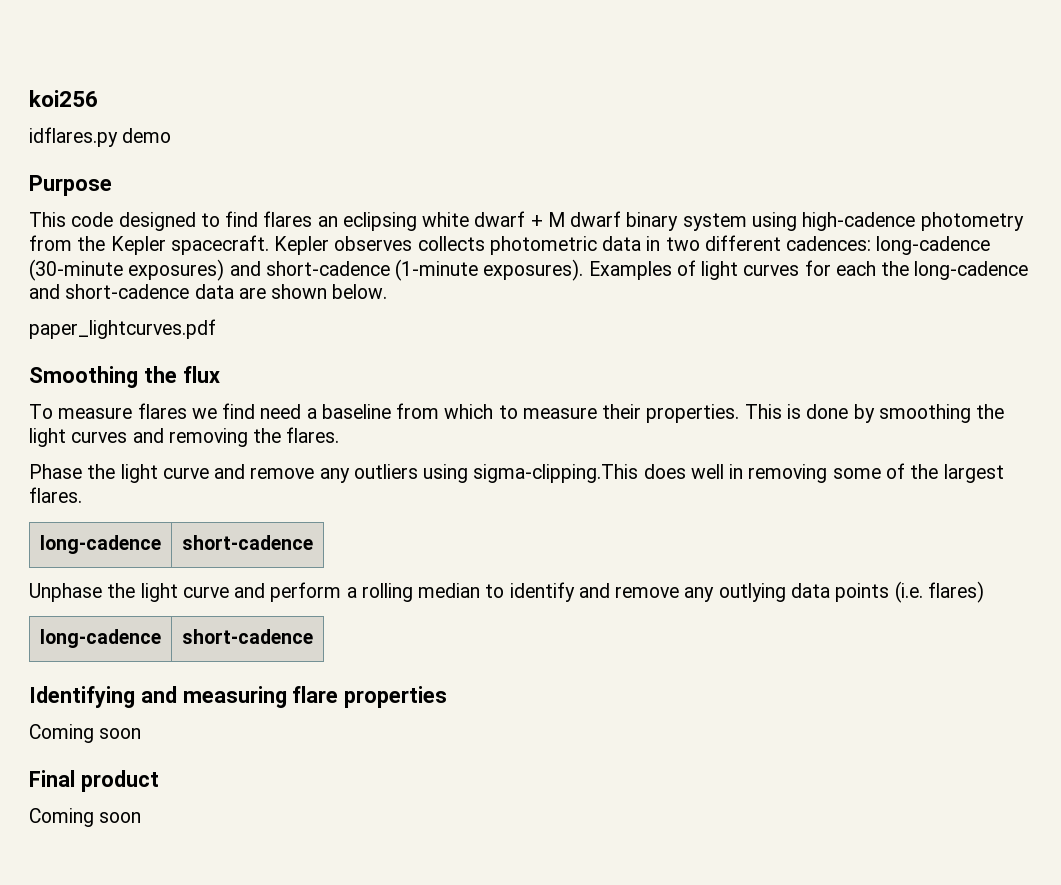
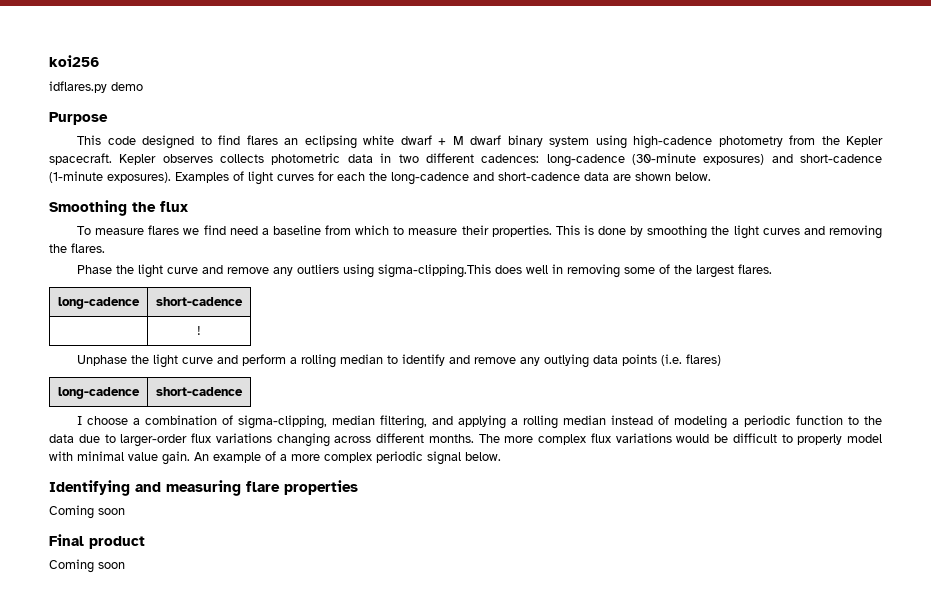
- paper_lightcurves.pdf
+ | !
+ I choose a combination of sigma-clipping, median filtering, and applying a rolling median instead of modeling a periodic function to the data due to larger-order flux variations changing across different months. The more complex flux variations would be difficult to properly model with minimal value gain. An example of a more complex periodic signal below.

